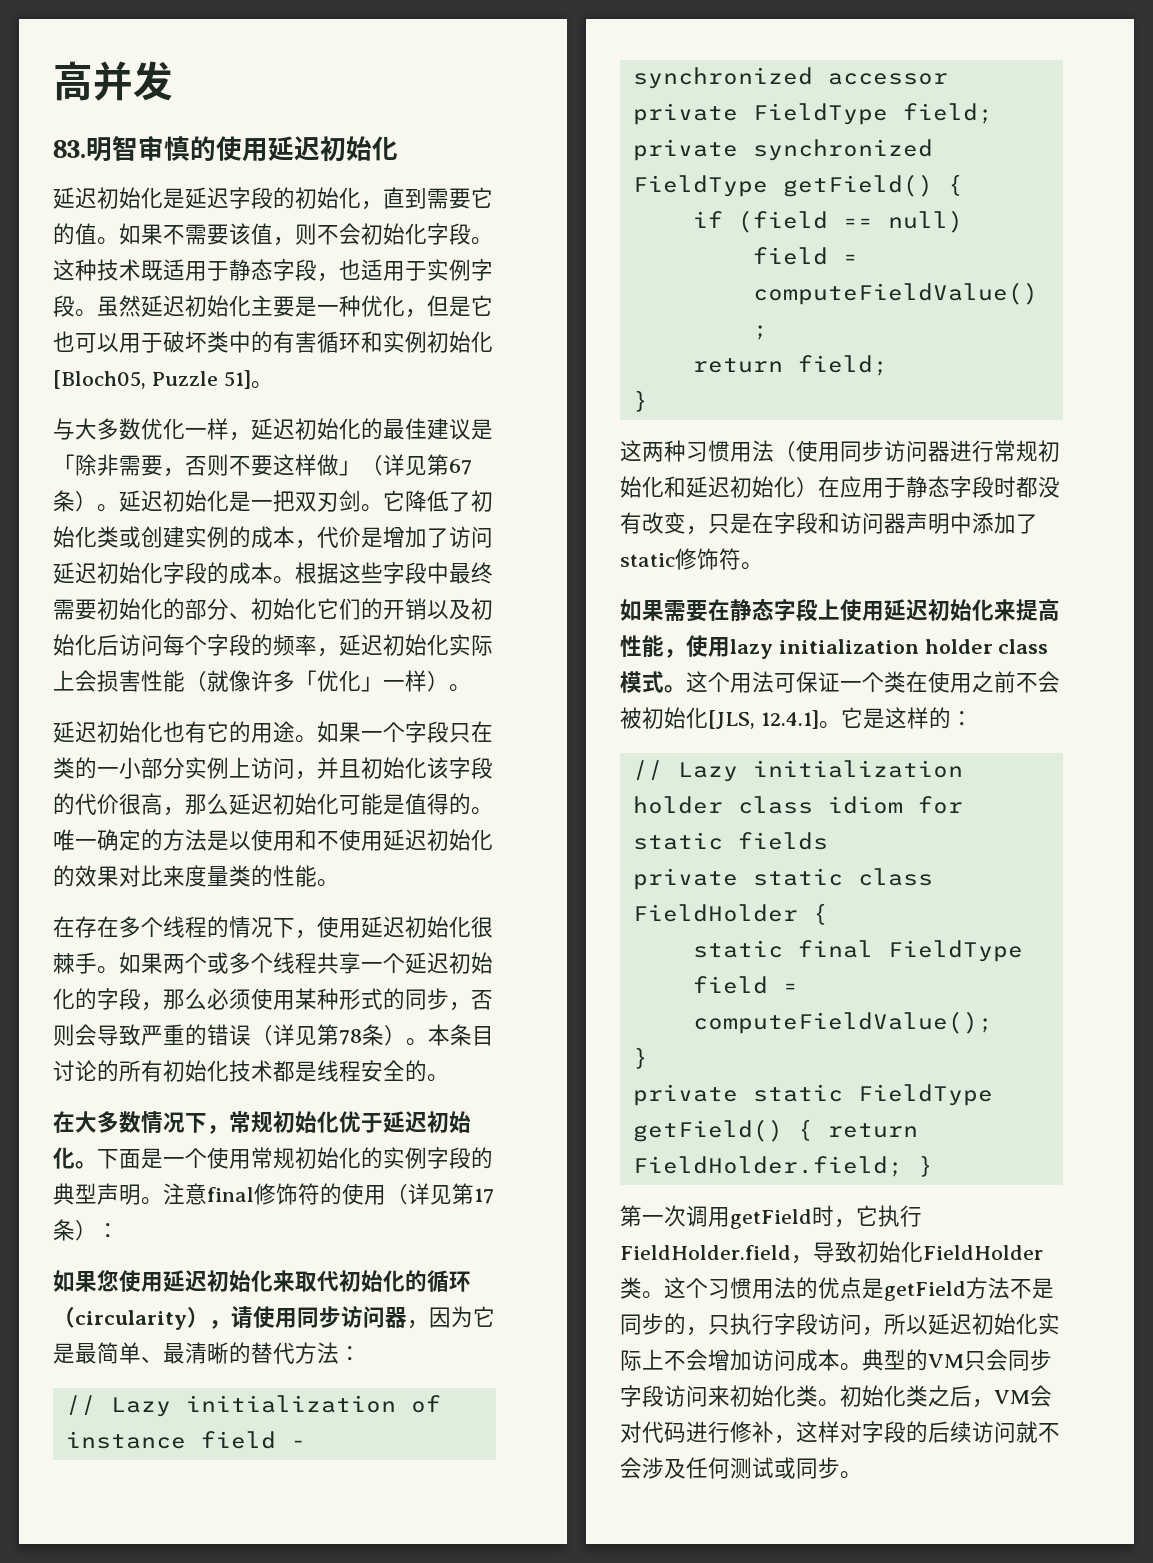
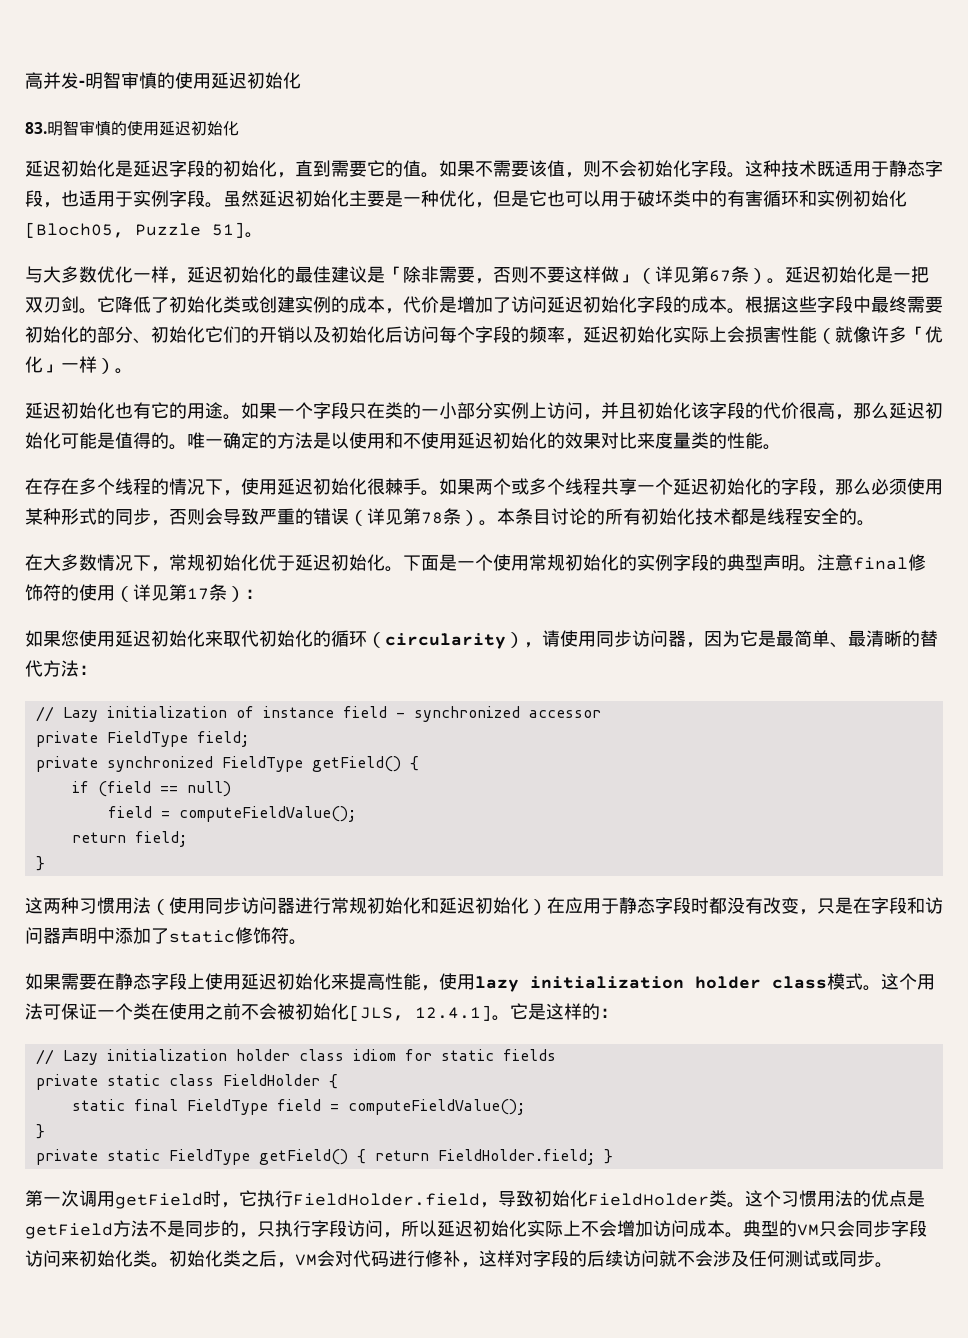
- 高并发
+ 高并发-明智审慎的使用延迟初始化

